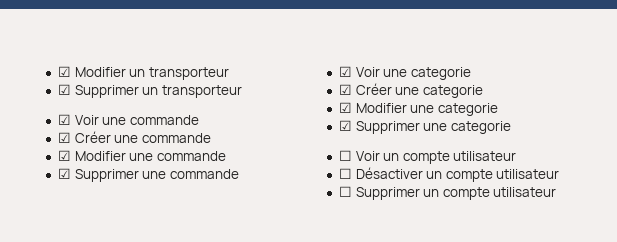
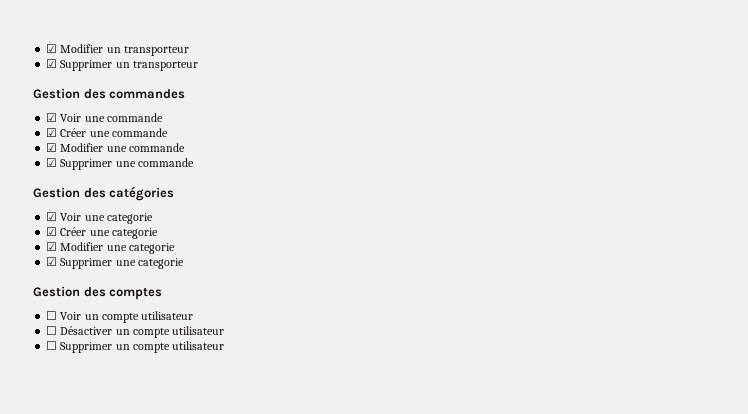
+ Gestion des commandes
+ Gestion des catégories
+ Gestion des comptes

